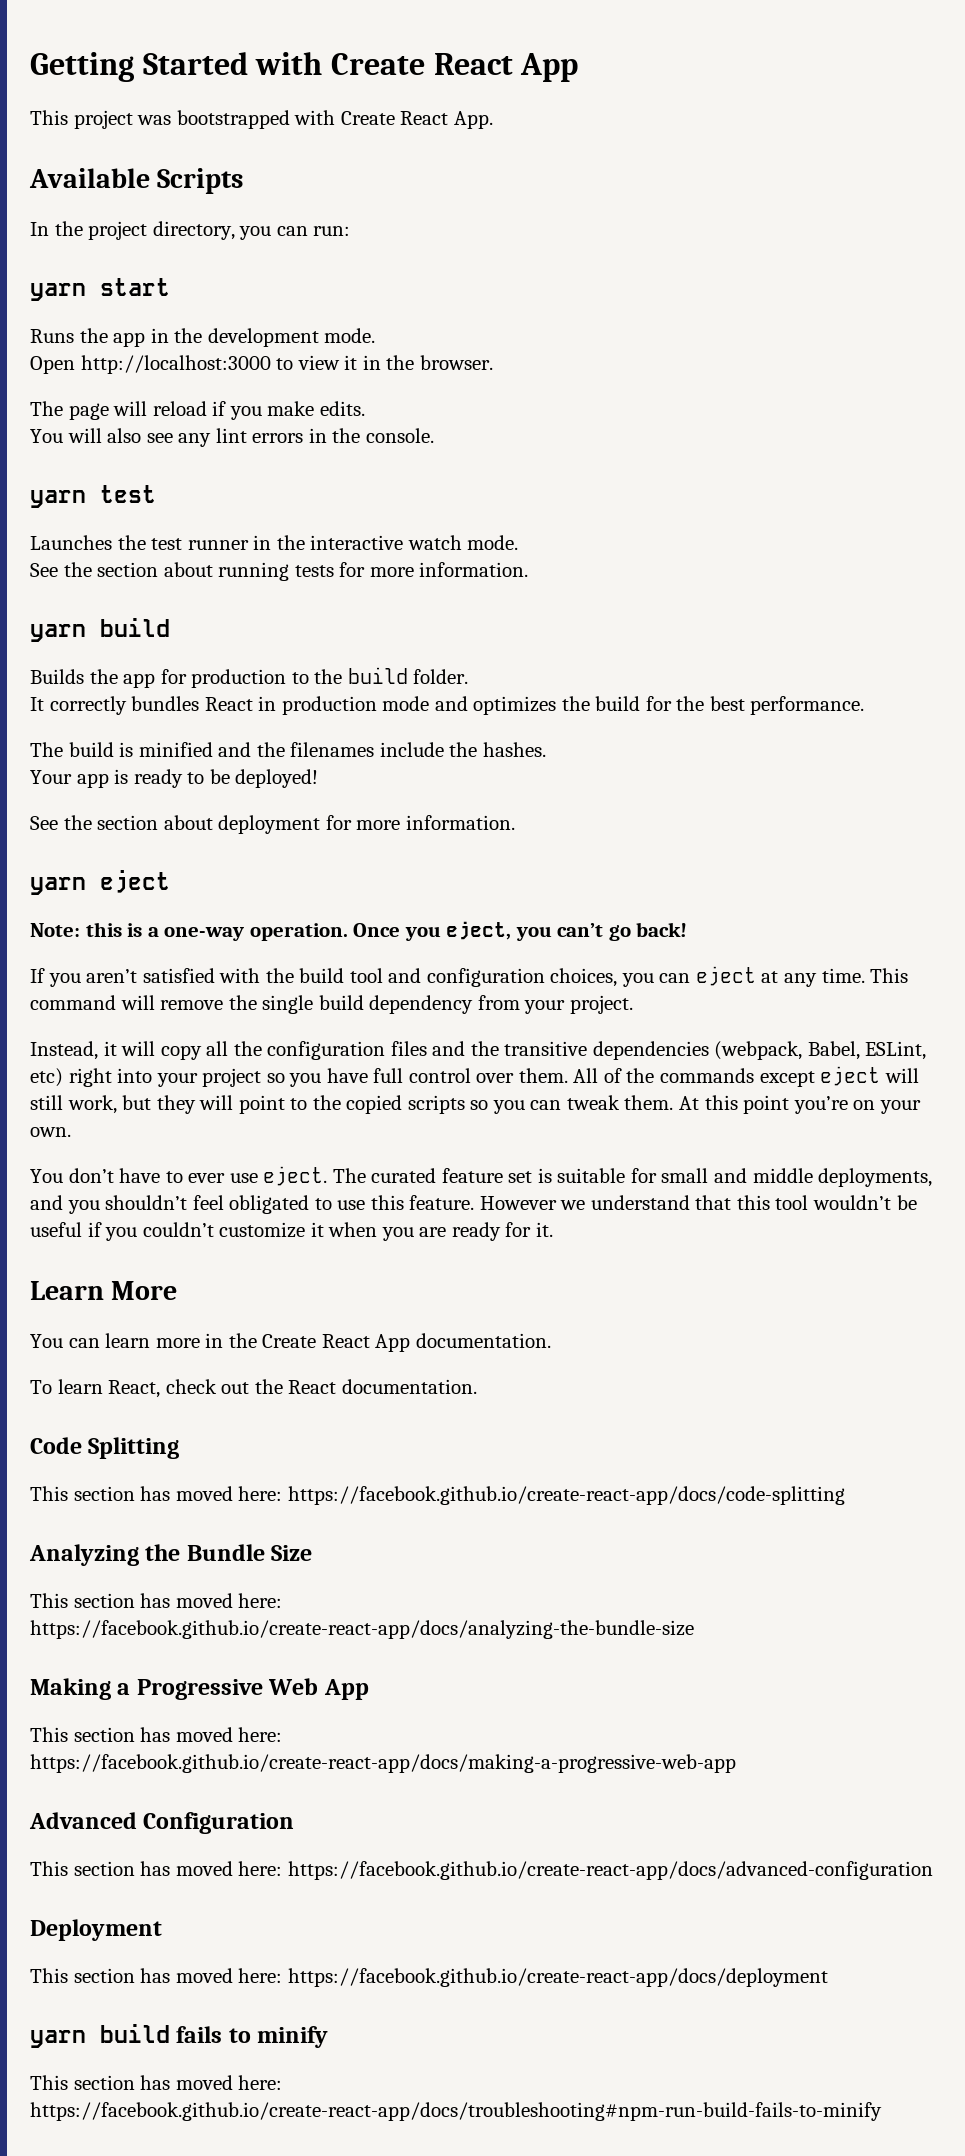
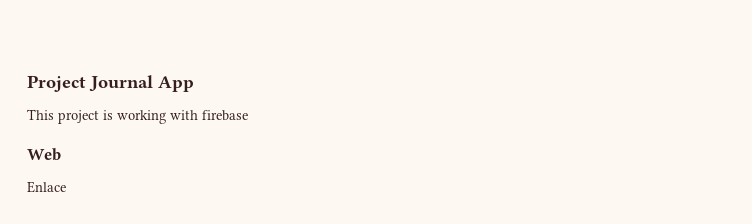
- Getting Started with Create React App
- This project was bootstrapped with Create React App.
- Available Scripts
- In the project directory, you can run:
- yarn start
- Runs the app in the development mode.
- Open http://localhost:3000 to view it in the browser.
- The page will reload if you make edits.
- You will also see any lint errors in the console.
- yarn test
- Launches the test runner in the interactive watch mode.
- See the section about running tests for more information.
- yarn build
- Builds the app for production to the build folder.
- It correctly bundles React in production mode and optimizes the build for the best performance.
- The build is minified and the filenames include the hashes.
- Your app is ready to be deployed!
- See the section about deployment for more information.
- yarn eject
- Note: this is a one-way operation. Once you eject, you can’t go back!
- If you aren’t satisfied with the build tool and configuration choices, you can eject at any time. This command will remove the single build dependency from your project.
- Instead, it will copy all the configuration files and the transitive dependencies (webpack, Babel, ESLint, etc) right into your project so you have full control over them. All of the commands except eject will still work, but they will point to the copied scripts so you can tweak them. At this point you’re on your own.
- You don’t have to ever use eject. The curated feature set is suitable for small and middle deployments, and you shouldn’t feel obligated to use this feature. However we understand that this tool wouldn’t be useful if you couldn’t customize it when you are ready for it.
- Learn More
- You can learn more in the Create React App documentation.
- To learn React, check out the React documentation.
- Code Splitting
- This section has moved here: https://facebook.github.io/create-react-app/docs/code-splitting
- Analyzing the Bundle Size
- This section has moved here: https://facebook.github.io/create-react-app/docs/analyzing-the-bundle-size
- Making a Progressive Web App
- This section has moved here: https://facebook.github.io/create-react-app/docs/making-a-progressive-web-app
- Advanced Configuration
- This section has moved here: https://facebook.github.io/create-react-app/docs/advanced-configuration
- Deployment
- This section has moved here: https://facebook.github.io/create-react-app/docs/deployment
- yarn build fails to minify
- This section has moved here: https://facebook.github.io/create-react-app/docs/troubleshooting#npm-run-build-fails-to-minify
+ Project Journal App
+ This project is working with firebase
+ Web
+ Enlace

